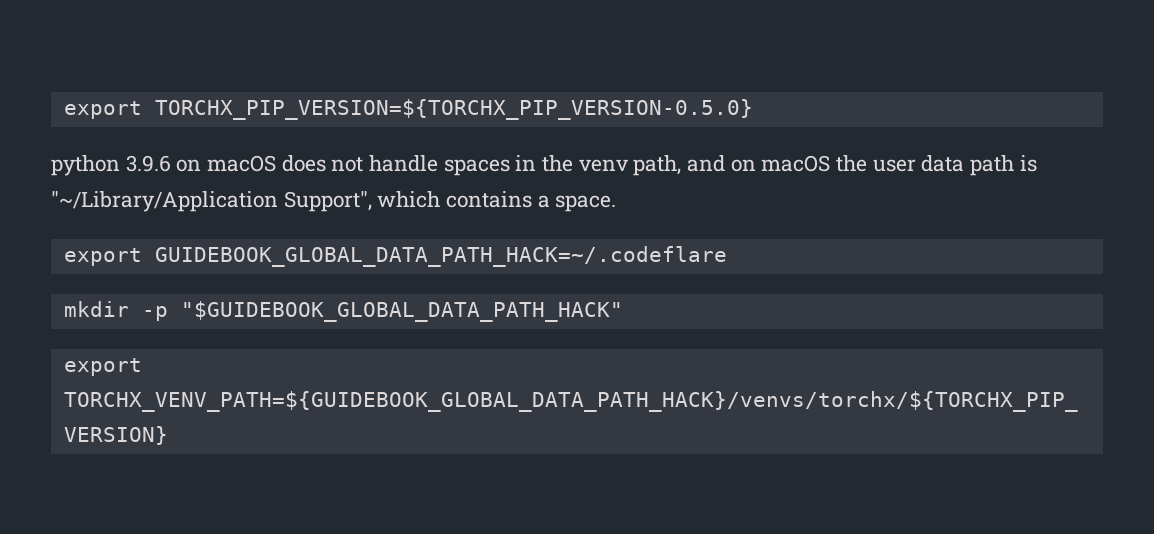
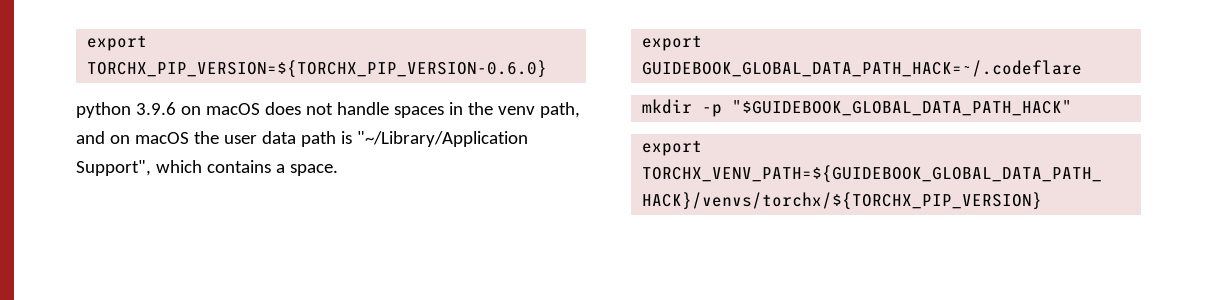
- export TORCHX_PIP_VERSION=${TORCHX_PIP_VERSION-0.5.0}
+ export TORCHX_PIP_VERSION=${TORCHX_PIP_VERSION-0.6.0}

